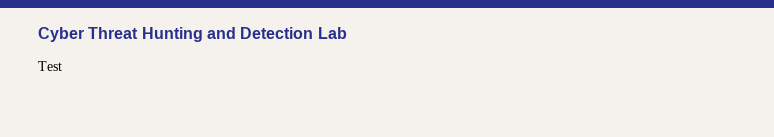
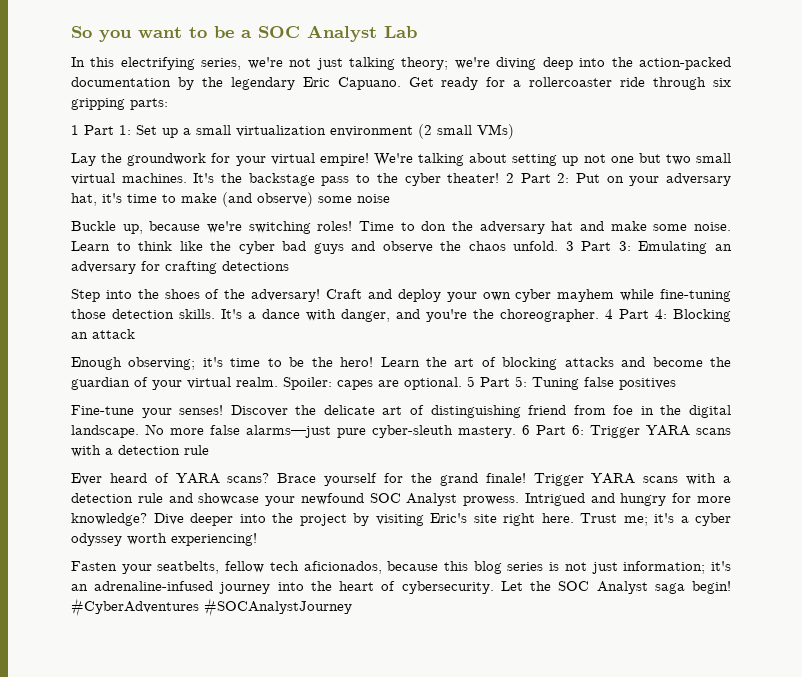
- Cyber Threat Hunting and Detection Lab
- Test
+ So you want to be a SOC Analyst Lab
+ In this electrifying series, we're not just talking theory; we're diving deep into the action-packed documentation by the legendary Eric Capuano. Get ready for a rollercoaster ride through six gripping parts:
+ 1 Part 1: Set up a small virtualization environment (2 small VMs)
+ Lay the groundwork for your virtual empire! We're talking about setting up not one but two small virtual machines. It's the backstage pass to the cyber theater! 2 Part 2: Put on your adversary hat, it's time to make (and observe) some noise
+ Buckle up, because we're switching roles! Time to don the adversary hat and make some noise. Learn to think like the cyber bad guys and observe the chaos unfold. 3 Part 3: Emulating an adversary for crafting detections
+ Step into the shoes of the adversary! Craft and deploy your own cyber mayhem while fine-tuning those detection skills. It's a dance with danger, and you're the choreographer. 4 Part 4: Blocking an attack
+ Enough observing; it's time to be the hero! Learn the art of blocking attacks and become the guardian of your virtual realm. Spoiler: capes are optional. 5 Part 5: Tuning false positives
+ Fine-tune your senses! Discover the delicate art of distinguishing friend from foe in the digital landscape. No more false alarms—just pure cyber-sleuth mastery. 6 Part 6: Trigger YARA scans with a detection rule
+ Ever heard of YARA scans? Brace yourself for the grand finale! Trigger YARA scans with a detection rule and showcase your newfound SOC Analyst prowess. Intrigued and hungry for more knowledge? Dive deeper into the project by visiting Eric's site right here. Trust me; it's a cyber odyssey worth experiencing!
+ Fasten your seatbelts, fellow tech aficionados, because this blog series is not just information; it's an adrenaline-infused journey into the heart of cybersecurity. Let the SOC Analyst saga begin! #CyberAdventures #SOCAnalystJourney

